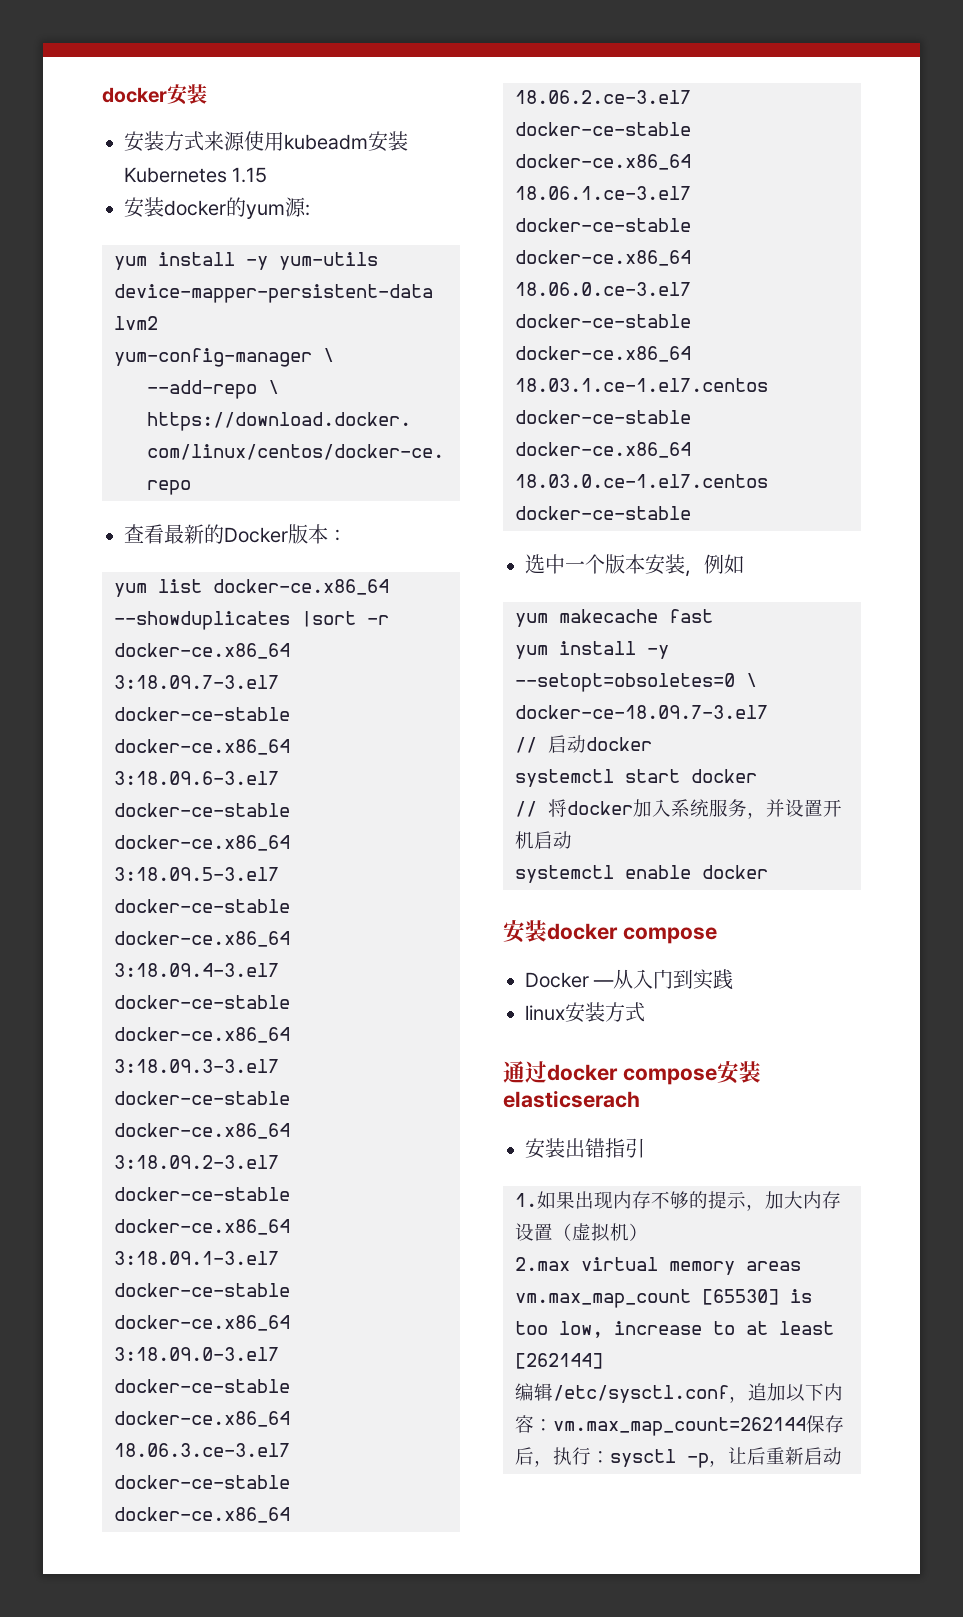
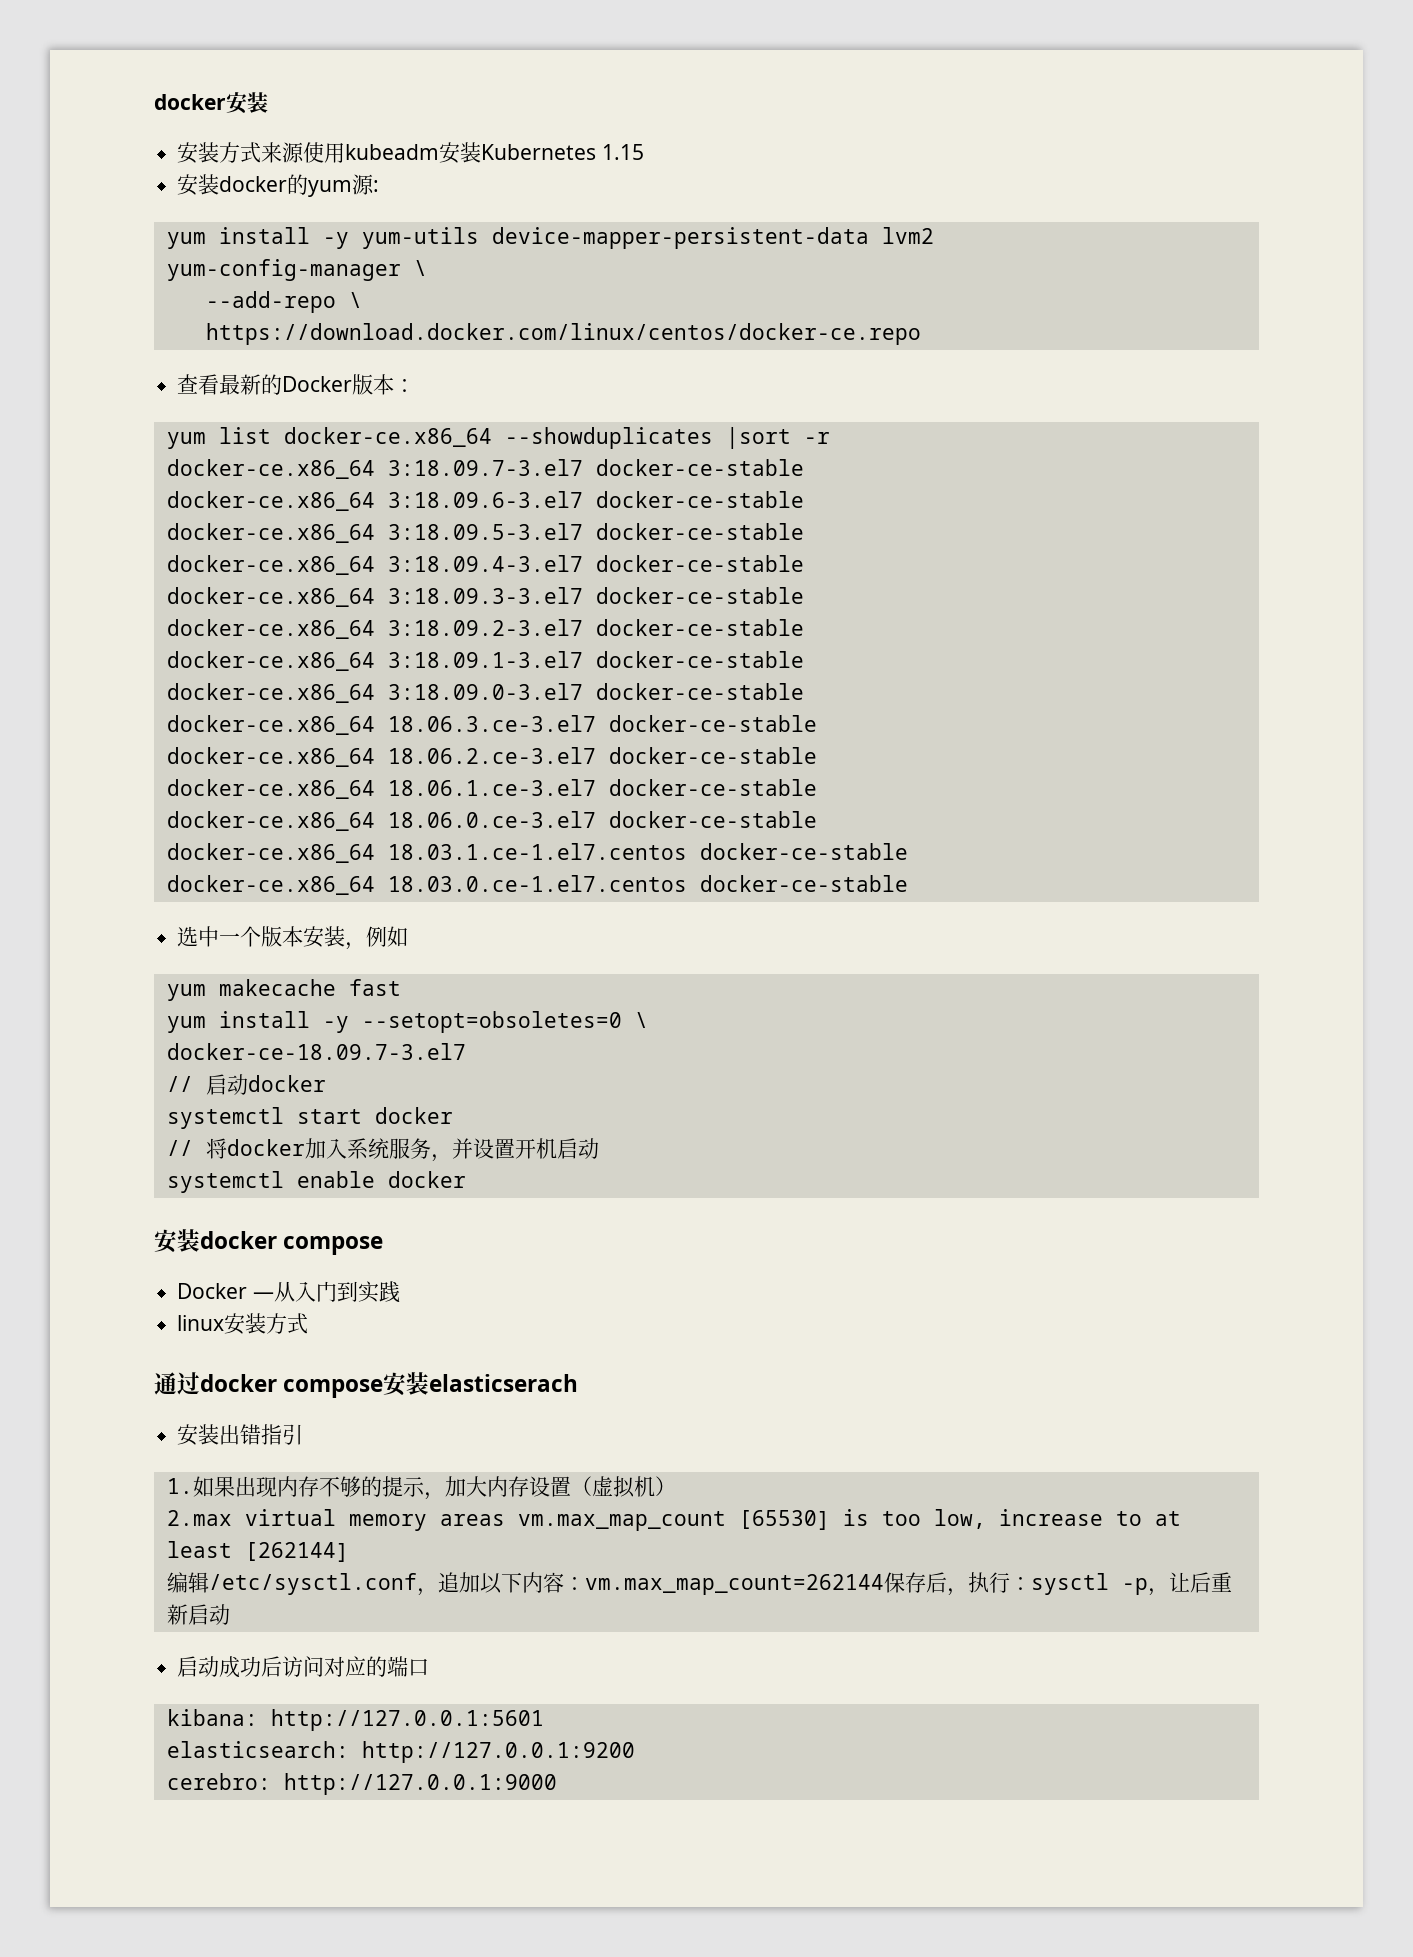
+ 启动成功后访问对应的端口
+ kibana: http://127.0.0.1:5601
+ elasticsearch: http://127.0.0.1:9200
+ cerebro: http://127.0.0.1:9000

